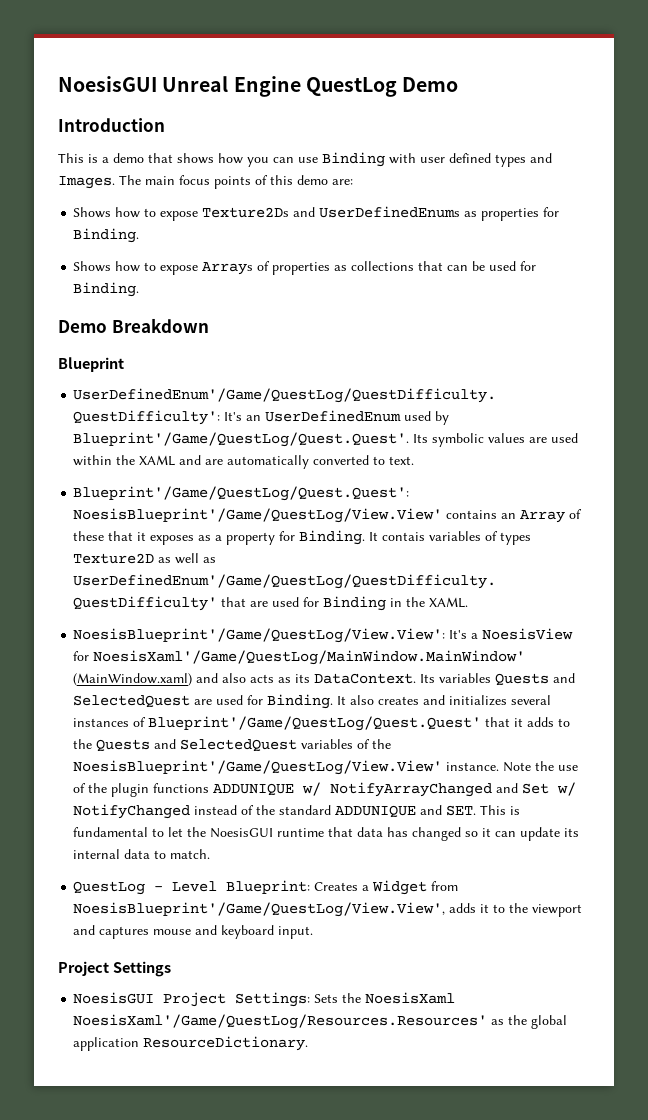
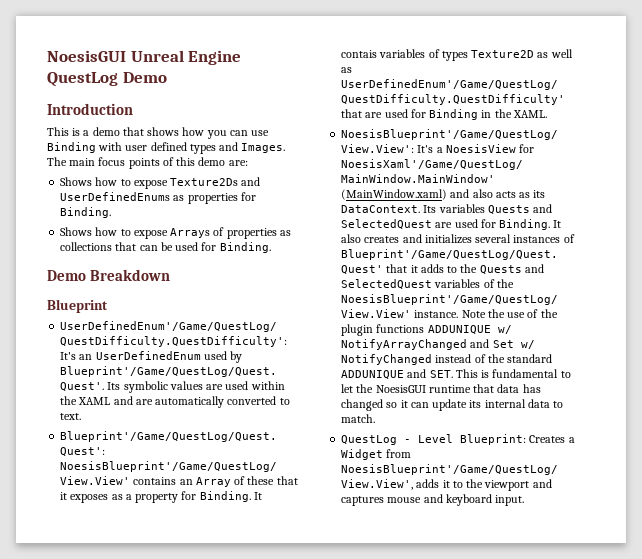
- Project Settings
- NoesisGUI Project Settings: Sets the NoesisXaml NoesisXaml'/Game/QuestLog/Resources.Resources' as the global application ResourceDictionary.

